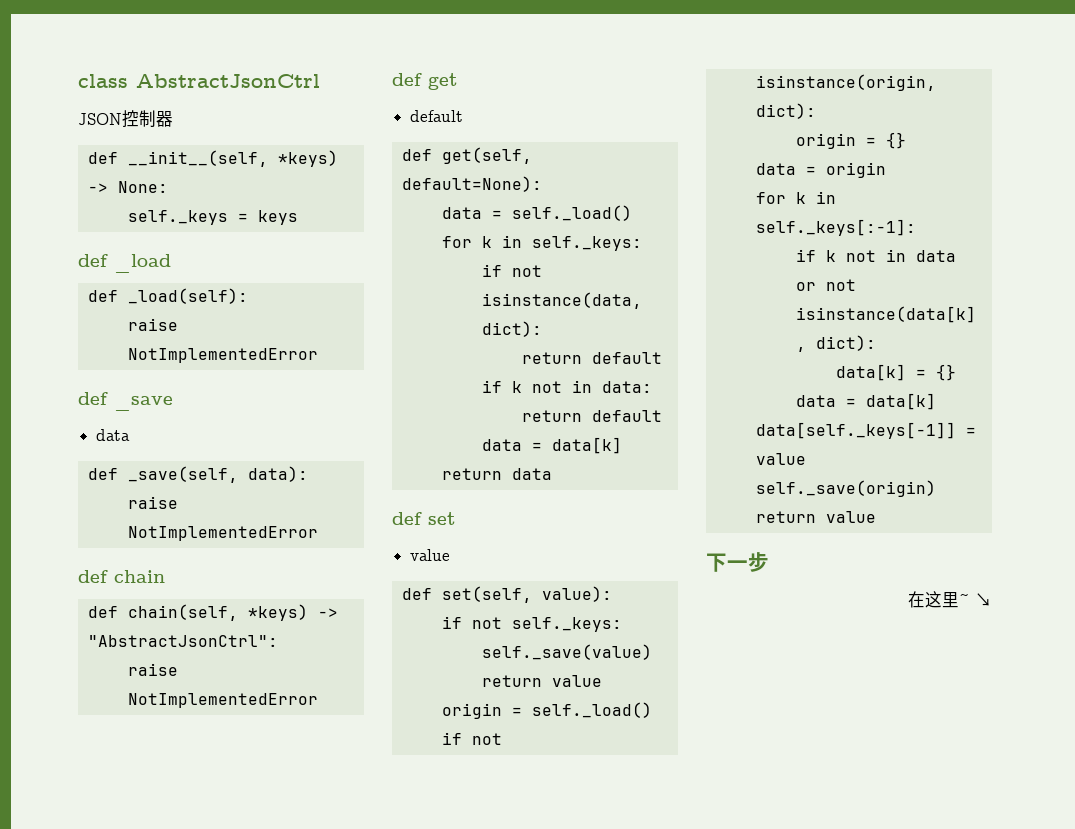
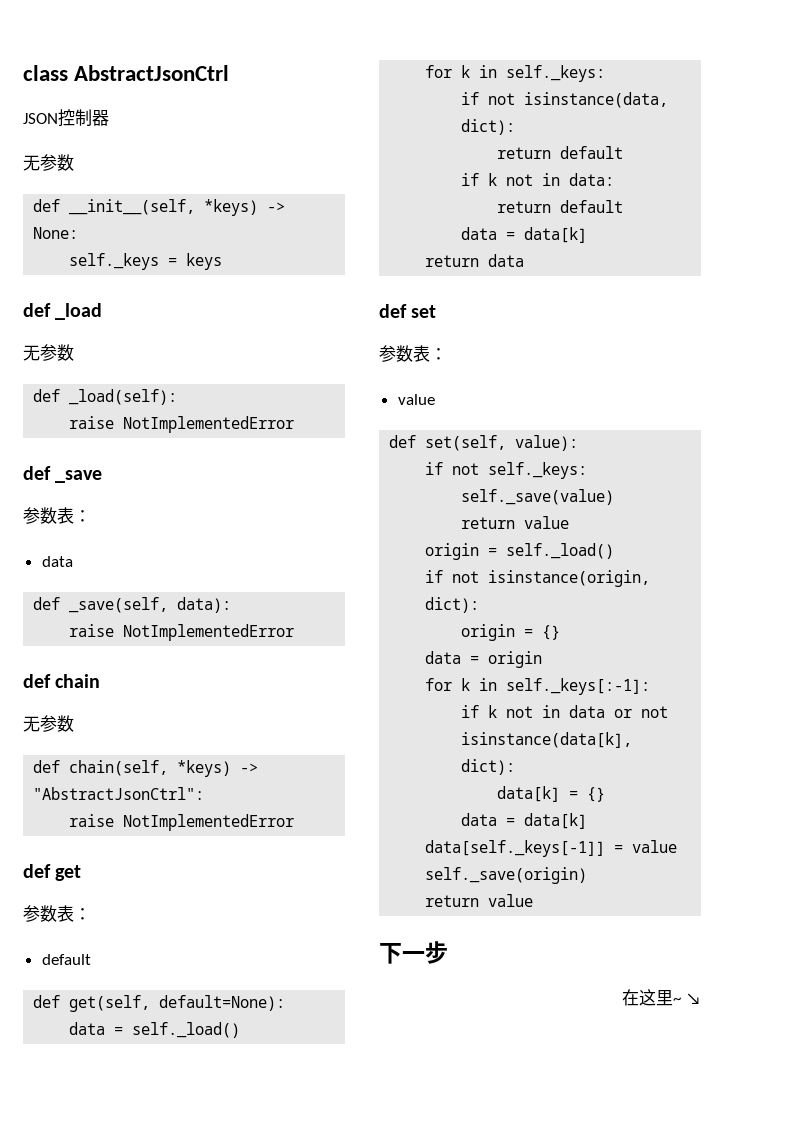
  JSON控制器
+ 无参数
  def _load
+ 无参数
  def _save
+ 参数表：
  def chain
+ 无参数
  def get
+ 参数表：
  def set
+ 参数表：

